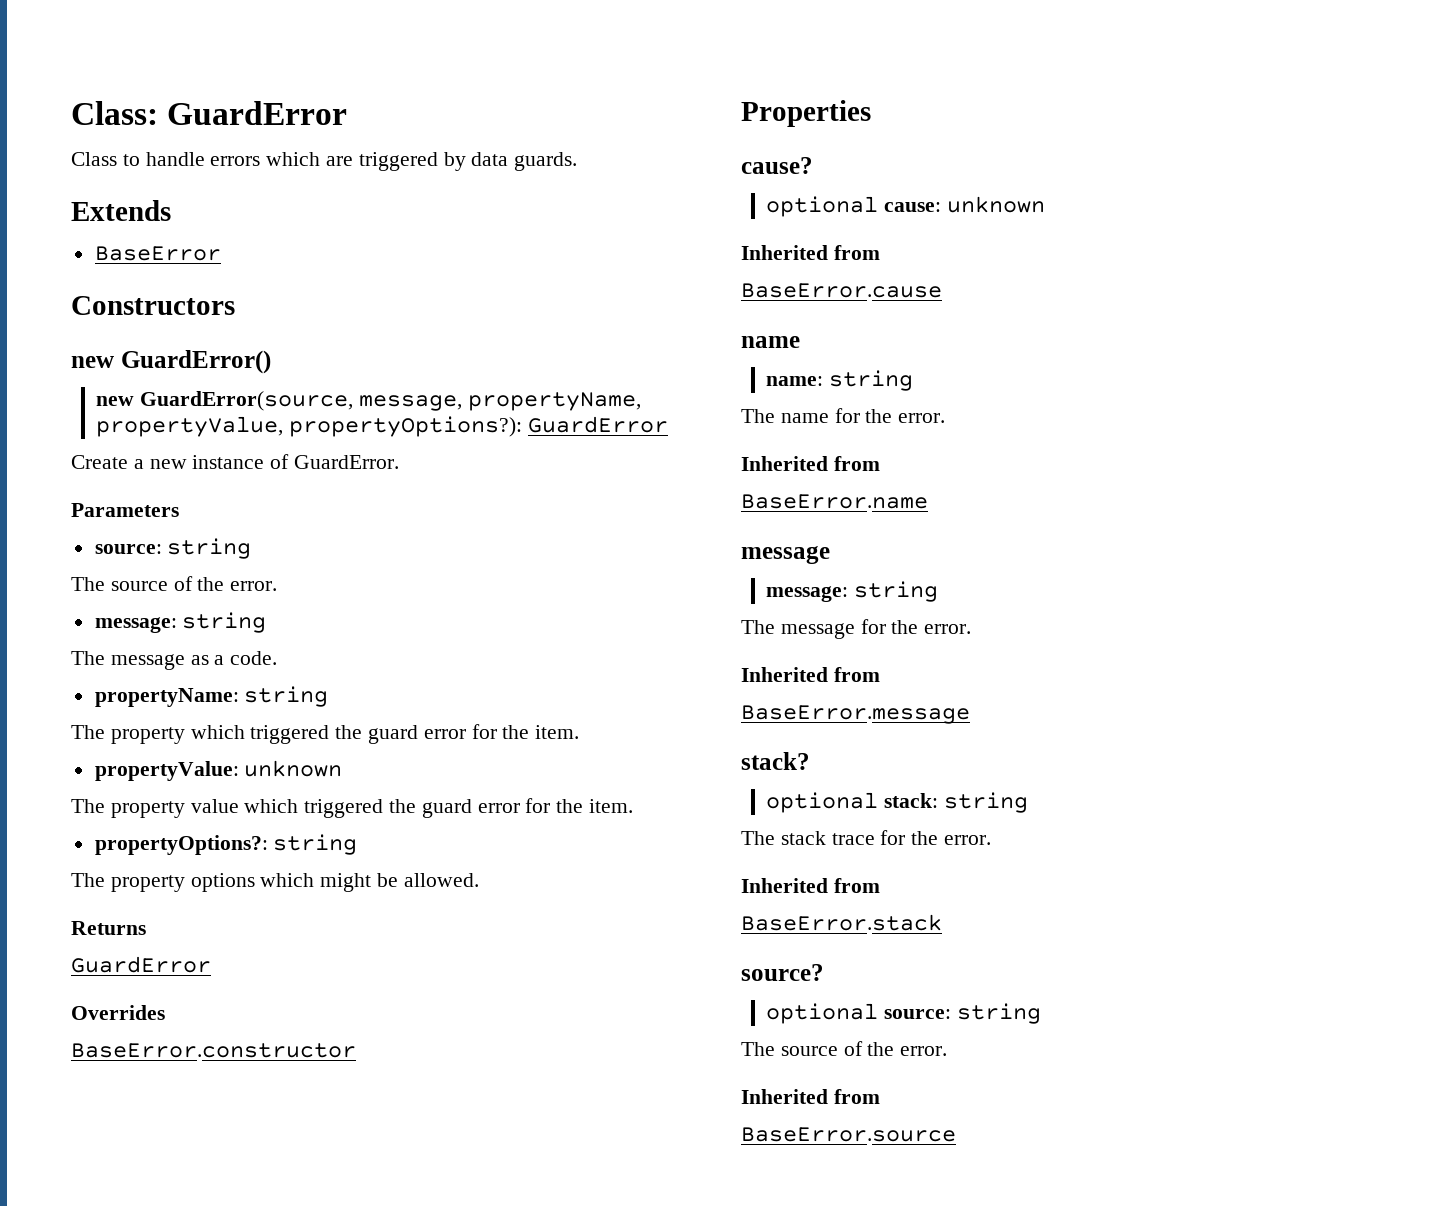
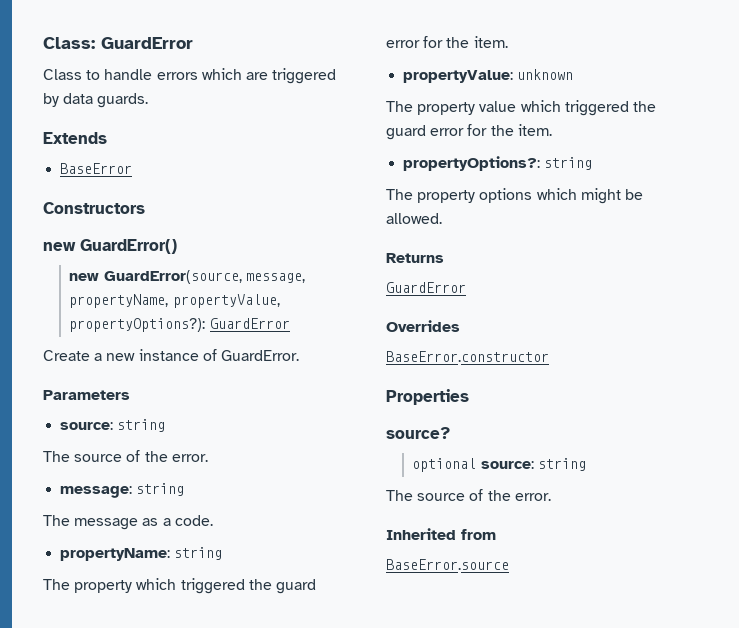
- cause?
- optional cause: unknown
- Inherited from
- BaseError.cause
- name
- name: string
- The name for the error.
- Inherited from
- BaseError.name
- message
- message: string
- The message for the error.
- Inherited from
- BaseError.message
- stack?
- optional stack: string
- The stack trace for the error.
- Inherited from
- BaseError.stack

